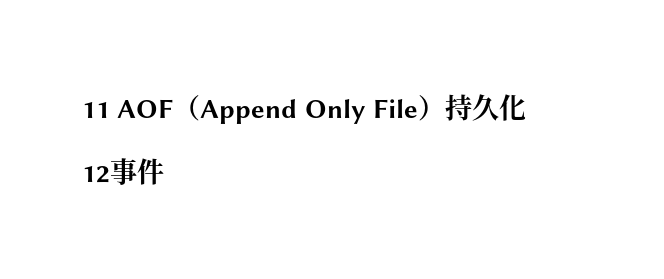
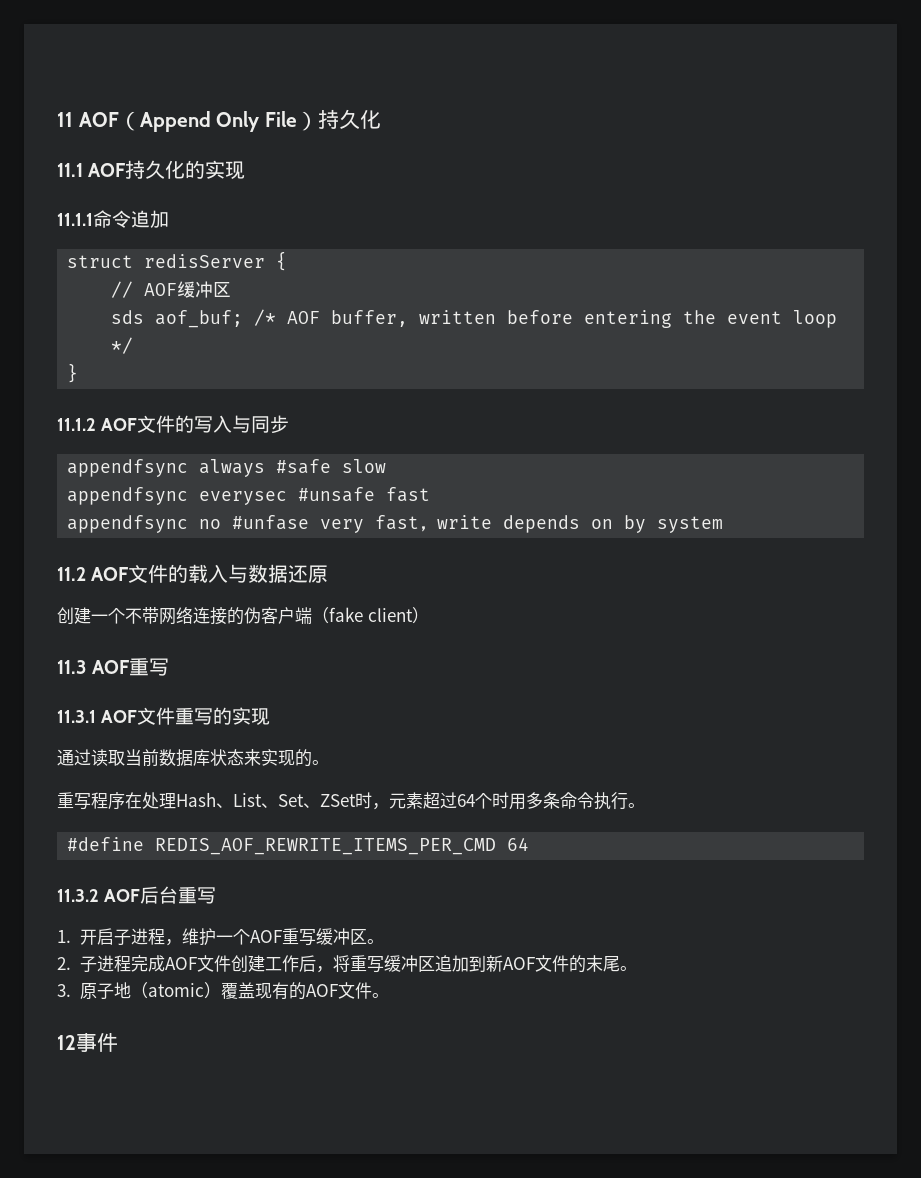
+ 11.1 AOF持久化的实现
+ 11.1.1命令追加
+ struct redisServer {
+ // AOF缓冲区
+ sds aof_buf; /* AOF buffer, written before entering the event loop */
+ }
+ 11.1.2 AOF文件的写入与同步
+ appendfsync always #safe slow
+ appendfsync everysec #unsafe fast
+ appendfsync no #unfase very fast，write depends on by system
+ 11.2 AOF文件的载入与数据还原
+ 创建一个不带网络连接的伪客户端（fake client）
+ 11.3 AOF重写
+ 11.3.1 AOF文件重写的实现
+ 通过读取当前数据库状态来实现的。
+ 重写程序在处理Hash、List、Set、ZSet时，元素超过64个时用多条命令执行。
+ #define REDIS_AOF_REWRITE_ITEMS_PER_CMD 64
+ 11.3.2 AOF后台重写
+ 1.开启子进程，维护一个AOF重写缓冲区。
+ 2.子进程完成AOF文件创建工作后，将重写缓冲区追加到新AOF文件的末尾。
+ 3.原子地（atomic）覆盖现有的AOF文件。

